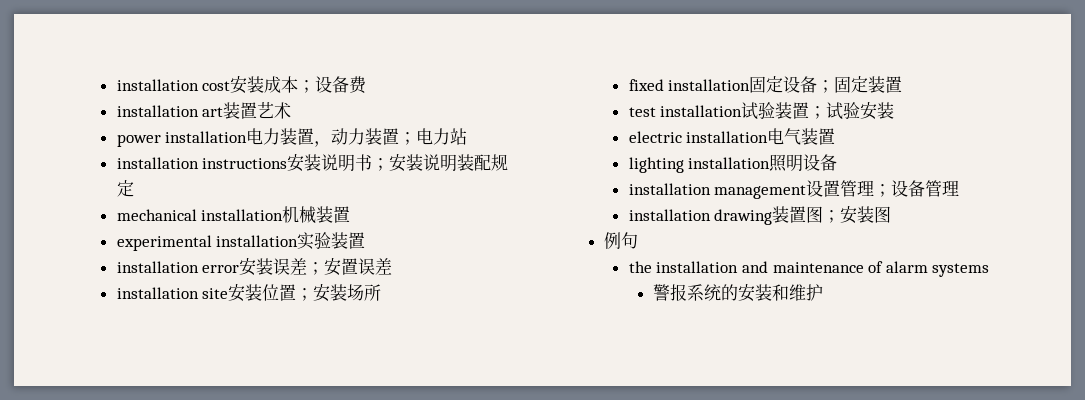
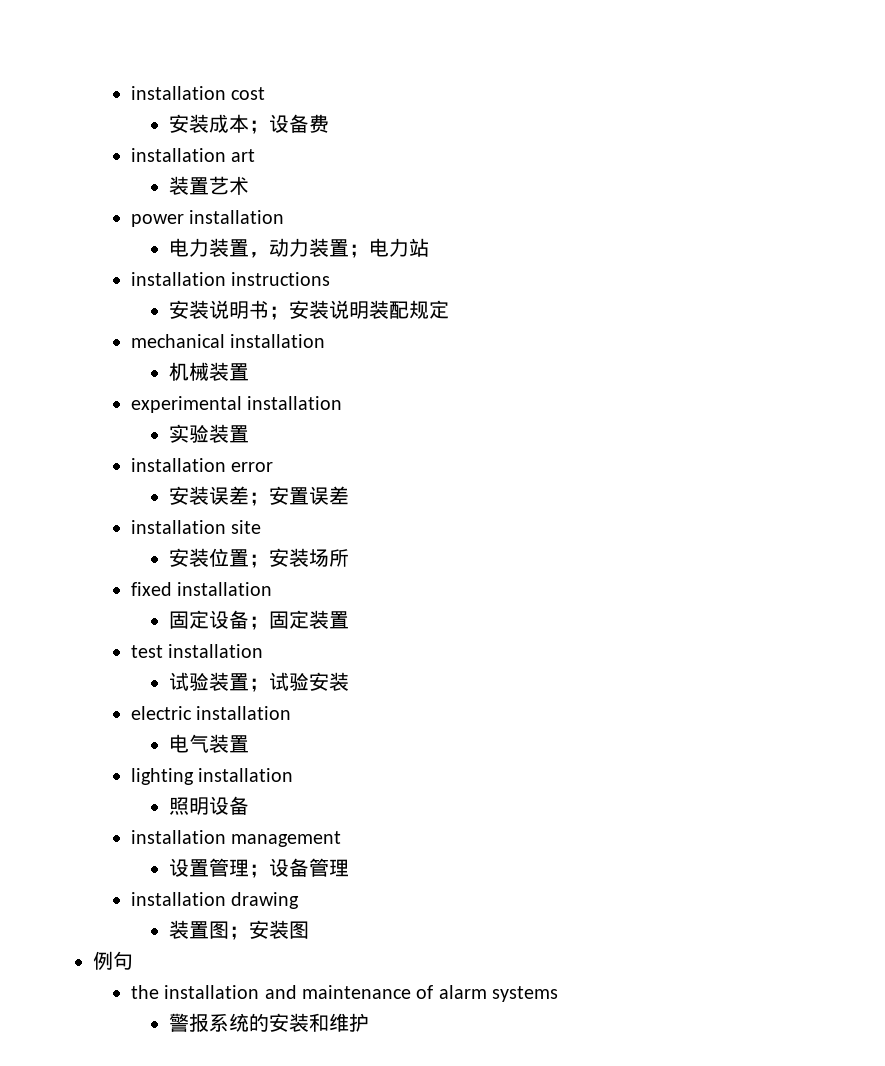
- installation cost安装成本；设备费
+ installation cost
+ 安装成本；设备费
- installation art装置艺术
+ installation art
+ 装置艺术
- power installation电力装置，动力装置；电力站
+ power installation
+ 电力装置，动力装置；电力站
- installation instructions安装说明书；安装说明装配规定
+ installation instructions
+ 安装说明书；安装说明装配规定
- mechanical installation机械装置
+ mechanical installation
+ 机械装置
- experimental installation实验装置
+ experimental installation
+ 实验装置
- installation error安装误差；安置误差
+ installation error
+ 安装误差；安置误差
- installation site安装位置；安装场所
+ installation site
+ 安装位置；安装场所
- fixed installation固定设备；固定装置
+ fixed installation
+ 固定设备；固定装置
- test installation试验装置；试验安装
+ test installation
+ 试验装置；试验安装
- electric installation电气装置
+ electric installation
+ 电气装置
- lighting installation照明设备
+ lighting installation
+ 照明设备
- installation management设置管理；设备管理
+ installation management
+ 设置管理；设备管理
- installation drawing装置图；安装图
+ installation drawing
+ 装置图；安装图

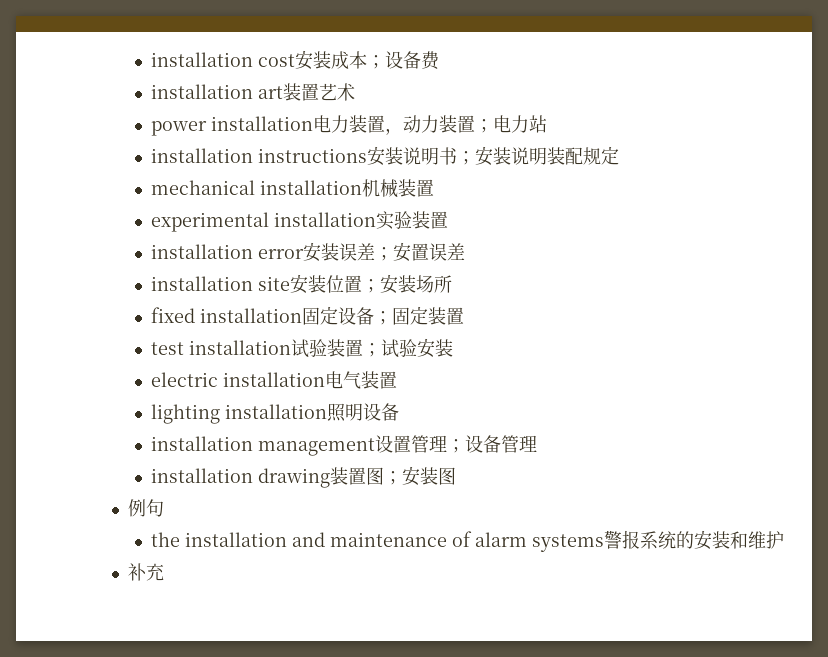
- installation cost
- 安装成本；设备费
+ installation cost安装成本；设备费
- installation art
- 装置艺术
+ installation art装置艺术
- power installation
- 电力装置，动力装置；电力站
+ power installation电力装置，动力装置；电力站
- installation instructions
- 安装说明书；安装说明装配规定
+ installation instructions安装说明书；安装说明装配规定
- mechanical installation
- 机械装置
+ mechanical installation机械装置
- experimental installation
- 实验装置
+ experimental installation实验装置
- installation error
- 安装误差；安置误差
+ installation error安装误差；安置误差
- installation site
- 安装位置；安装场所
+ installation site安装位置；安装场所
- fixed installation
- 固定设备；固定装置
+ fixed installation固定设备；固定装置
- test installation
- 试验装置；试验安装
+ test installation试验装置；试验安装
- electric installation
- 电气装置
+ electric installation电气装置
- lighting installation
- 照明设备
+ lighting installation照明设备
- installation management
- 设置管理；设备管理
+ installation management设置管理；设备管理
- installation drawing
- 装置图；安装图
+ installation drawing装置图；安装图
- the installation and maintenance of alarm systems
- 警报系统的安装和维护
+ the installation and maintenance of alarm systems警报系统的安装和维护
+ 补充

